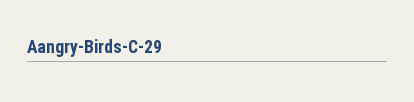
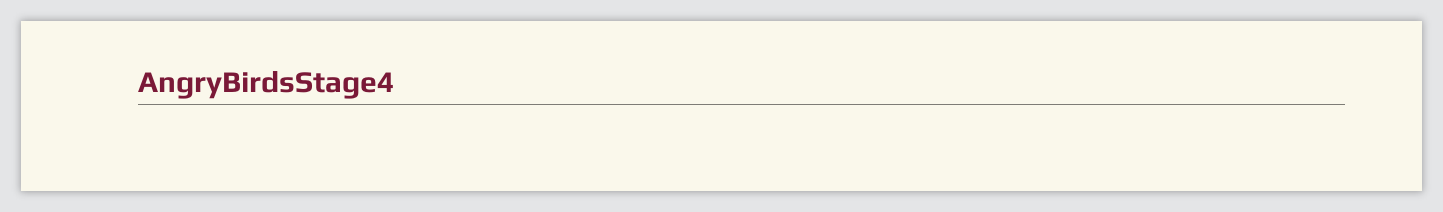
- Aangry-Birds-C-29
+ AngryBirdsStage4

